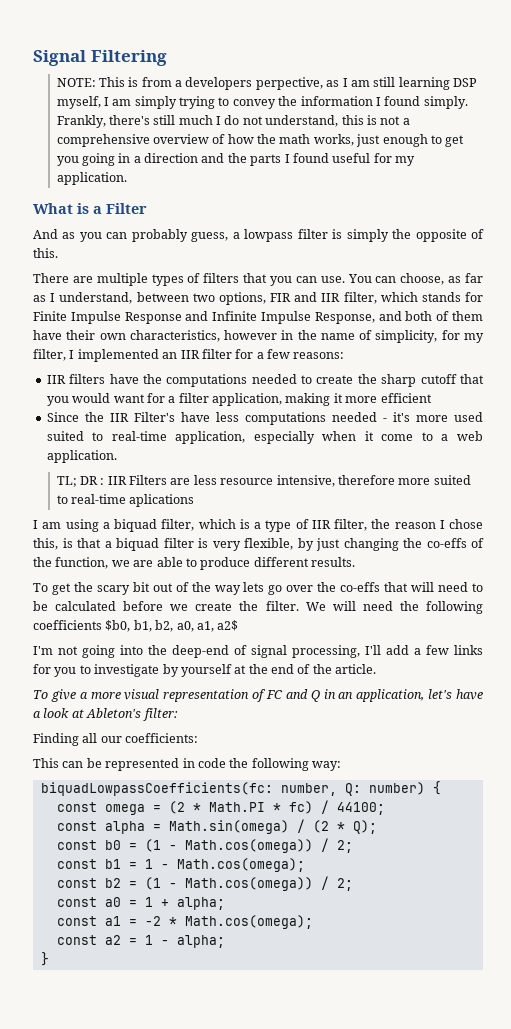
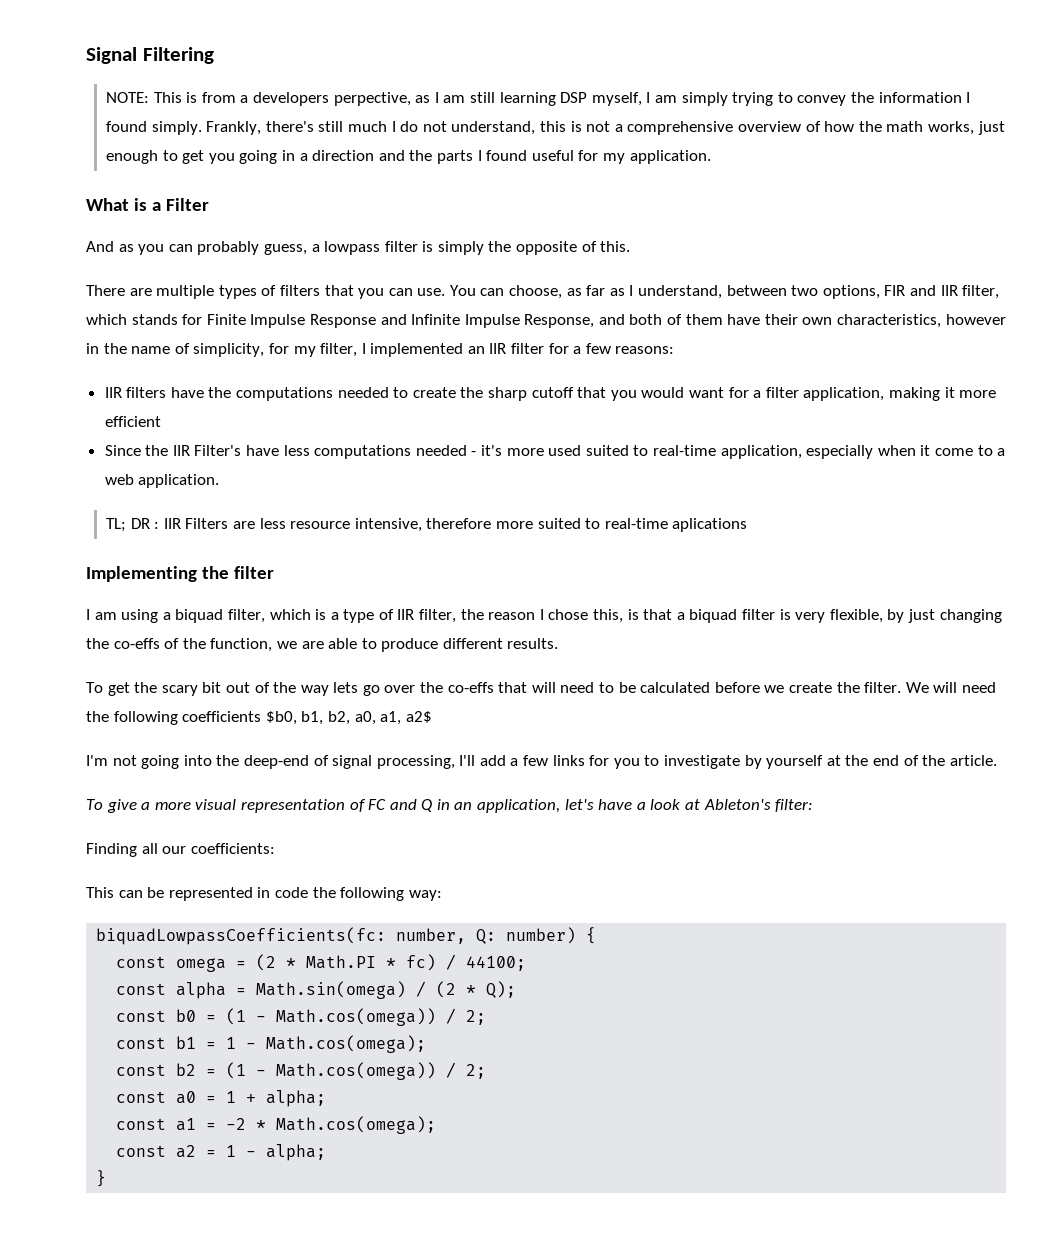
+ Implementing the filter

